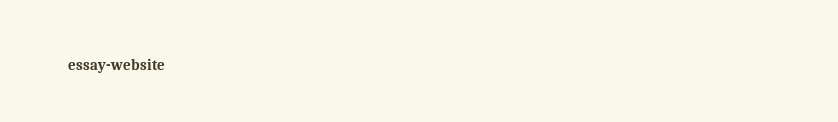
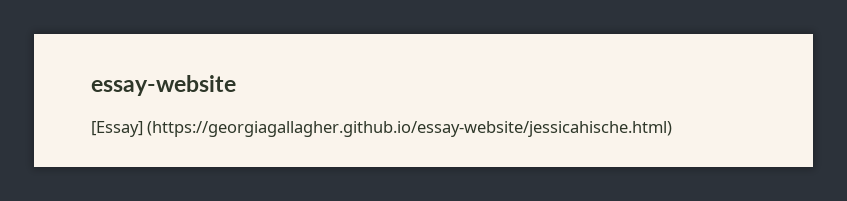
+ [Essay] (https://georgiagallagher.github.io/essay-website/jessicahische.html)

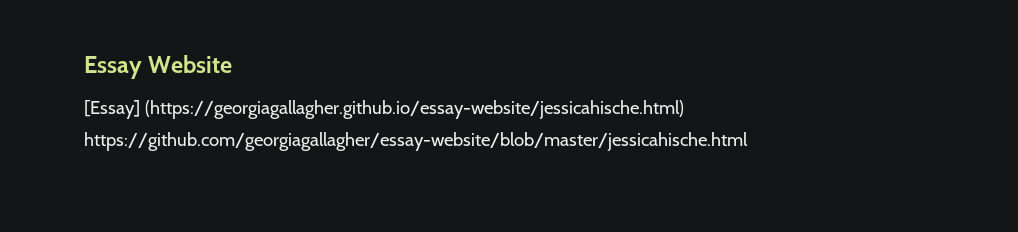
- essay-website
+ Essay Website
- [Essay] (https://georgiagallagher.github.io/essay-website/jessicahische.html)
+ [Essay] (https://georgiagallagher.github.io/essay-website/jessicahische.html) https://github.com/georgiagallagher/essay-website/blob/master/jessicahische.html

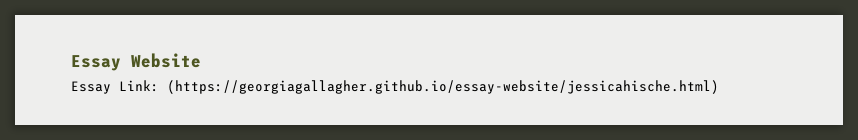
- [Essay] (https://georgiagallagher.github.io/essay-website/jessicahische.html) https://github.com/georgiagallagher/essay-website/blob/master/jessicahische.html
+ Essay Link: (https://georgiagallagher.github.io/essay-website/jessicahische.html)

